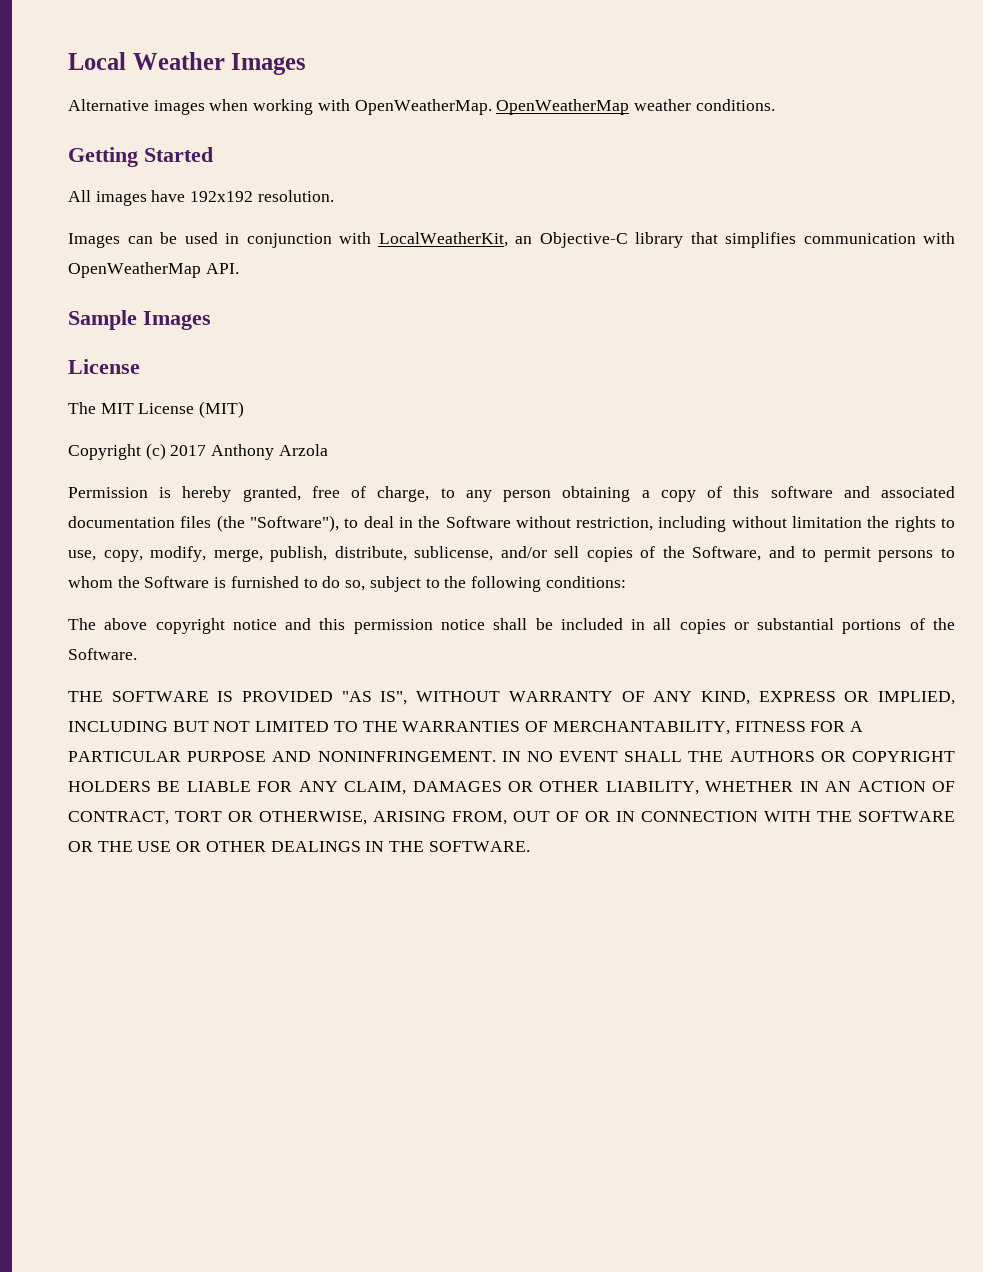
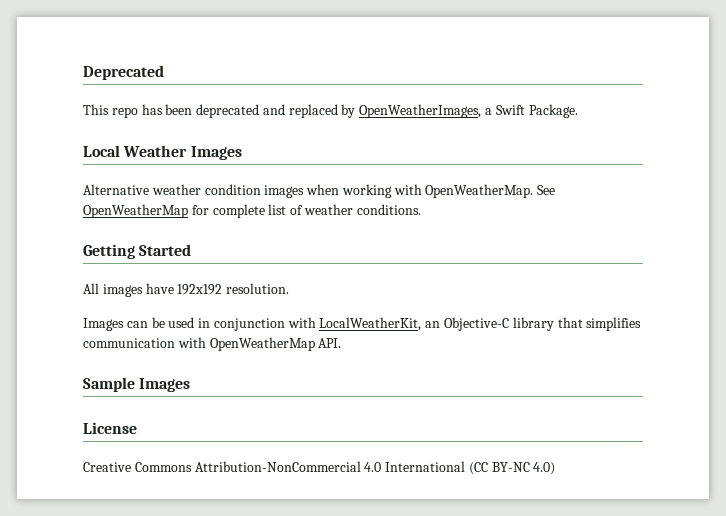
+ Deprecated
+ This repo has been deprecated and replaced by OpenWeatherImages, a Swift Package.
- Alternative images when working with OpenWeatherMap.
+ Alternative weather condition images when working with OpenWeatherMap.
- OpenWeatherMap weather conditions.
+ See OpenWeatherMap for complete list of weather conditions.
- The MIT License (MIT)
- Copyright (c) 2017 Anthony Arzola
- Permission is hereby granted, free of charge, to any person obtaining a copy of this software and associated documentation files (the "Software"), to deal in the Software without restriction, including without limitation the rights to use, copy, modify, merge, publish, distribute, sublicense, and/or sell copies of the Software, and to permit persons to whom the Software is furnished to do so, subject to the following conditions:
- The above copyright notice and this permission notice shall be included in all copies or substantial portions of the Software.
- THE SOFTWARE IS PROVIDED "AS IS", WITHOUT WARRANTY OF ANY KIND, EXPRESS OR IMPLIED, INCLUDING BUT NOT LIMITED TO THE WARRANTIES OF MERCHANTABILITY, FITNESS FOR A PARTICULAR PURPOSE AND NONINFRINGEMENT. IN NO EVENT SHALL THE AUTHORS OR COPYRIGHT HOLDERS BE LIABLE FOR ANY CLAIM, DAMAGES OR OTHER LIABILITY, WHETHER IN AN ACTION OF CONTRACT, TORT OR OTHERWISE, ARISING FROM, OUT OF OR IN CONNECTION WITH THE SOFTWARE OR THE USE OR OTHER DEALINGS IN THE SOFTWARE.
+ Creative Commons Attribution-NonCommercial 4.0 International (CC BY-NC 4.0)

